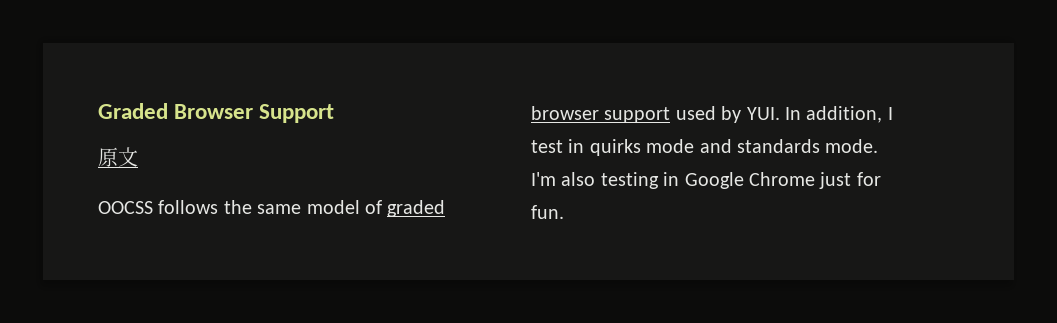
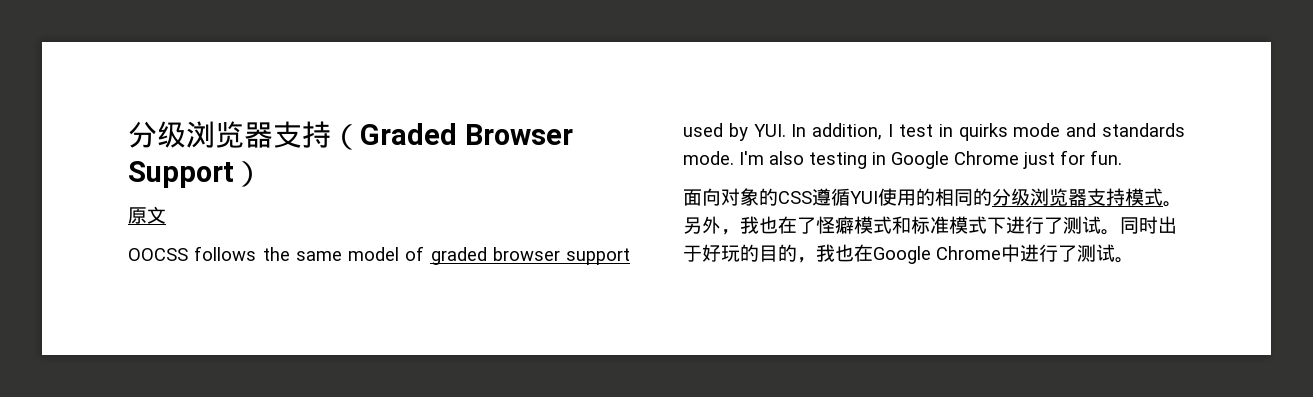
- Graded Browser Support
+ 分级浏览器支持（Graded Browser Support）
+ 面向对象的CSS遵循YUI使用的相同的分级浏览器支持模式。另外，我也在了怪癖模式和标准模式下进行了测试。同时出于好玩的目的，我也在Google Chrome中进行了测试。

